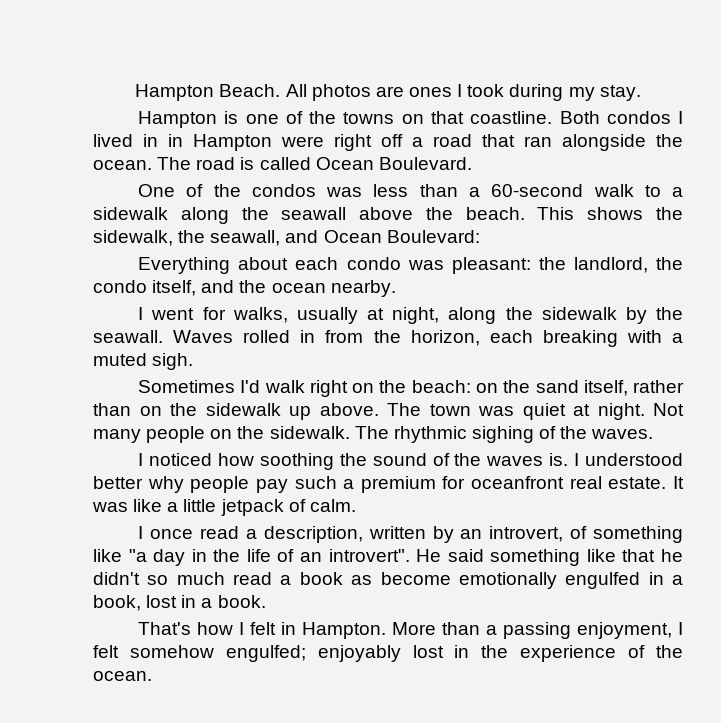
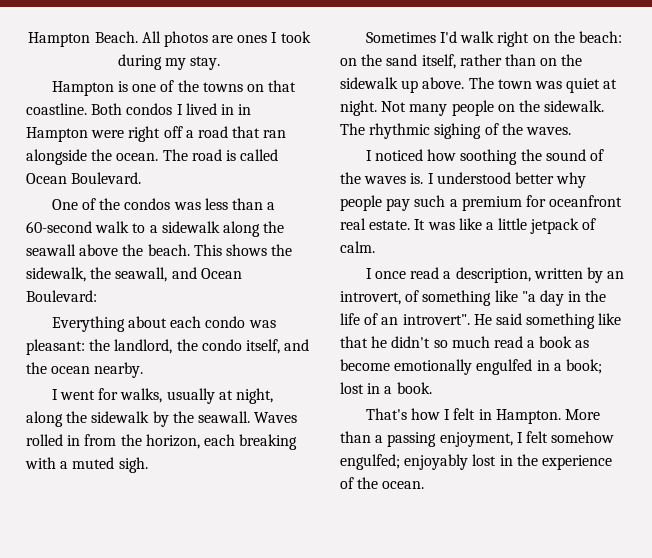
- He said something like that he didn't so much read a book as become emotionally engulfed in a book, lost in a book.
+ He said something like that he didn't so much read a book as become emotionally engulfed in a book; lost in a book.

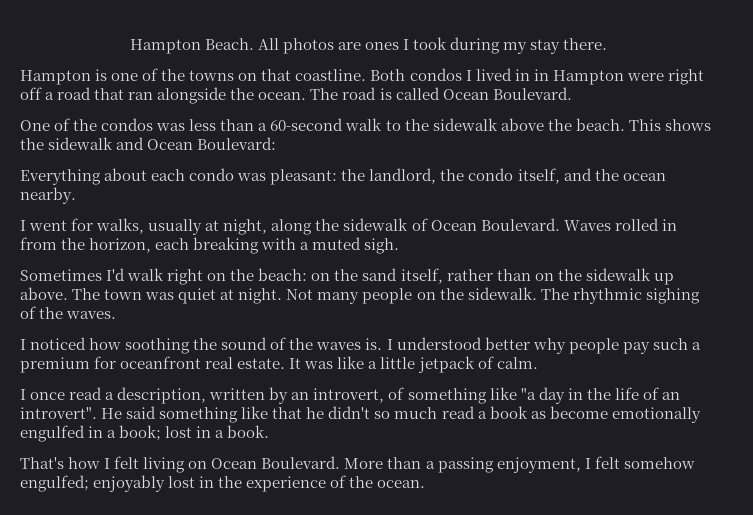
- All photos are ones I took during my stay.
+ All photos are ones I took during my stay there.
- One of the condos was less than a 60-second walk to a sidewalk along the seawall above the beach.
+ One of the condos was less than a 60-second walk to the sidewalk above the beach.
- This shows the sidewalk, the seawall, and Ocean Boulevard:
+ This shows the sidewalk and Ocean Boulevard:
- I went for walks, usually at night, along the sidewalk by the seawall.
+ I went for walks, usually at night, along the sidewalk of Ocean Boulevard.
- That's how I felt in Hampton.
+ That's how I felt living on Ocean Boulevard.

